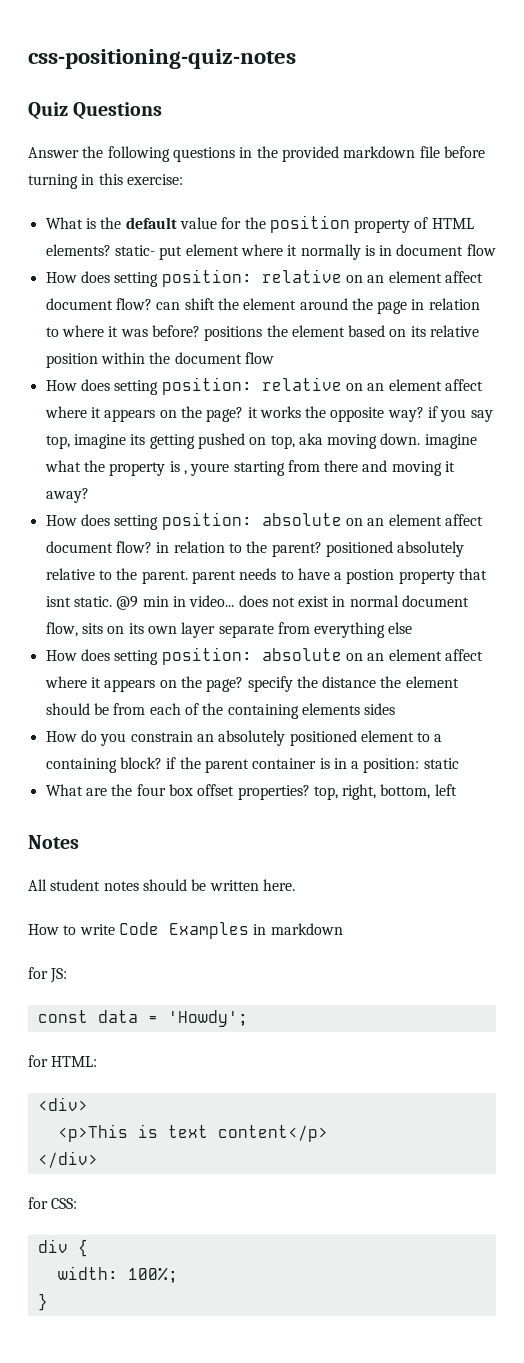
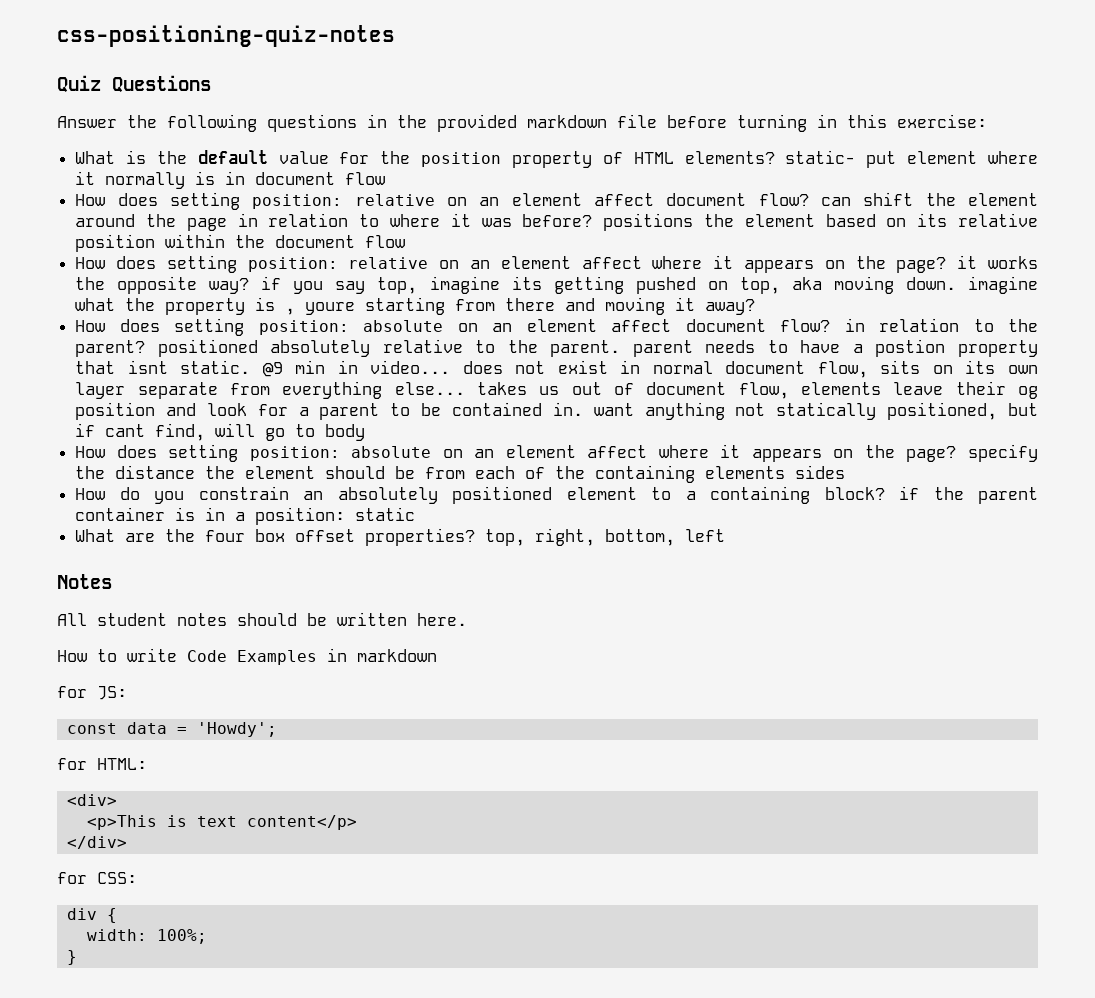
- @9 min in video... does not exist in normal document flow, sits on its own layer separate from everything else
+ @9 min in video... does not exist in normal document flow, sits on its own layer separate from everything else... takes us out of document flow, elements leave their og position and look for a parent to be contained in. want anything not statically positioned, but if cant find, will go to body

